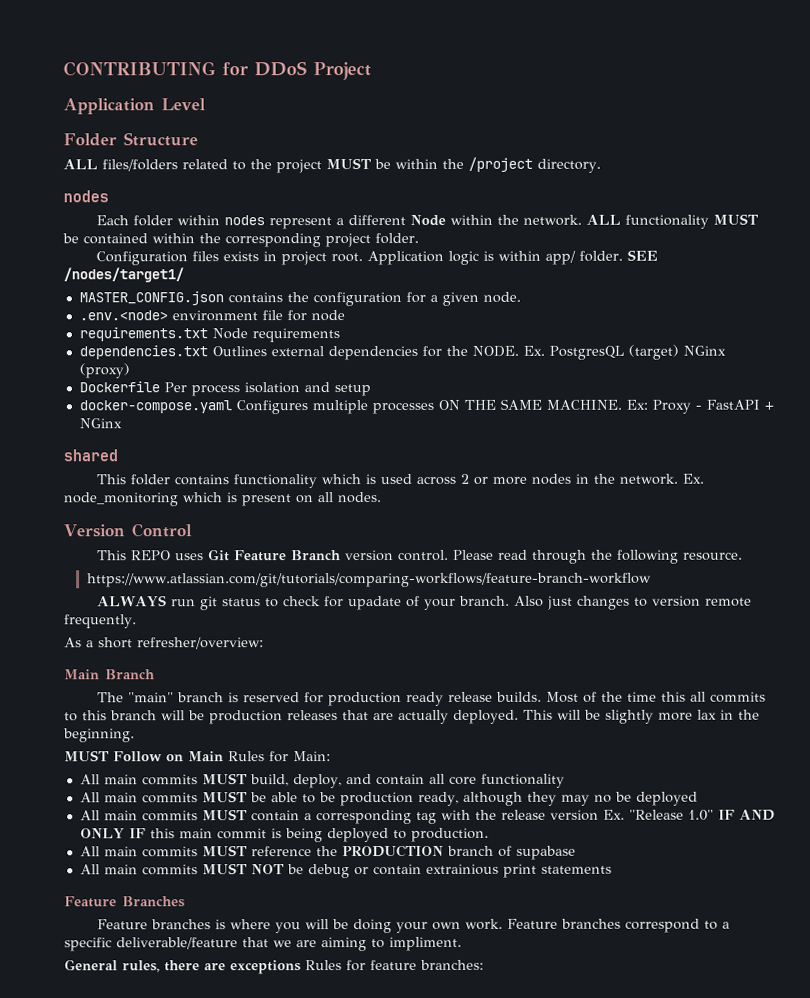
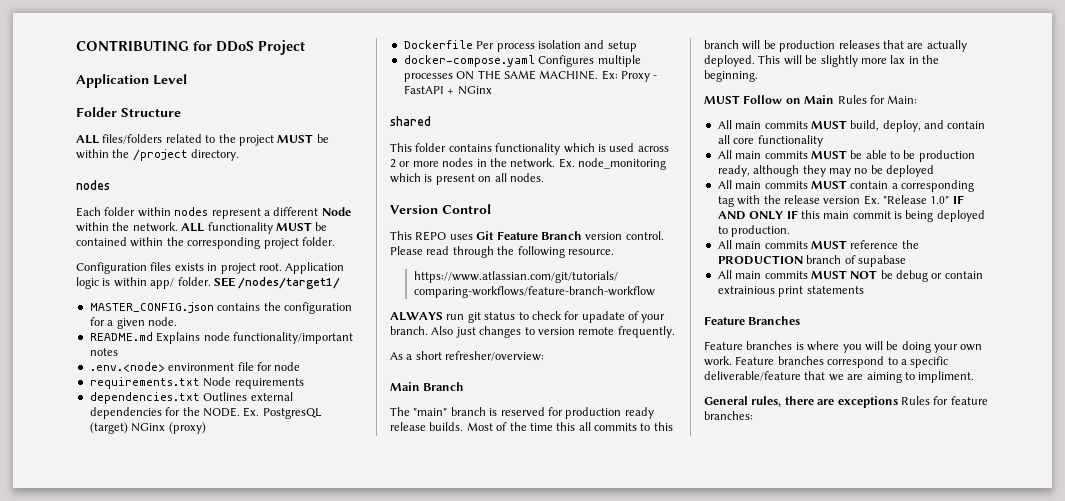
+ README.md Explains node functionality/important notes

